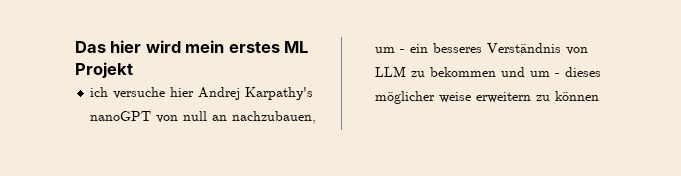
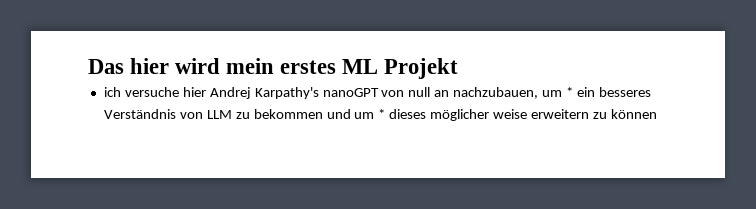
- ich versuche hier Andrej Karpathy's nanoGPT von null an nachzubauen, um - ein besseres Verständnis von LLM zu bekommen und um - dieses möglicher weise erweitern zu können
+ ich versuche hier Andrej Karpathy's nanoGPT von null an nachzubauen, um * ein besseres Verständnis von LLM zu bekommen und um * dieses möglicher weise erweitern zu können

